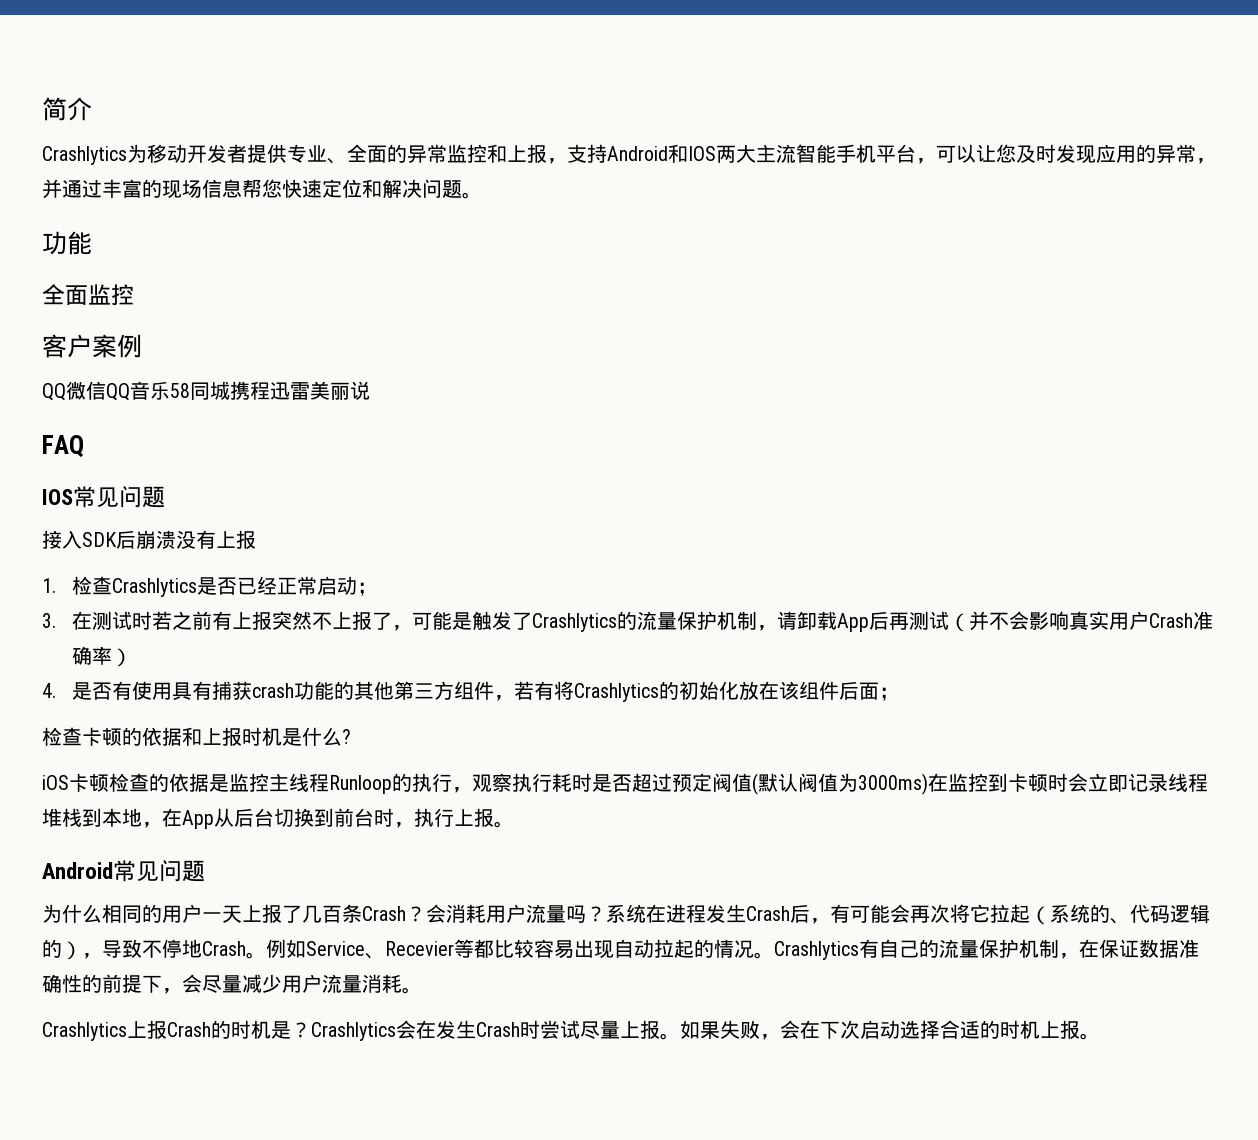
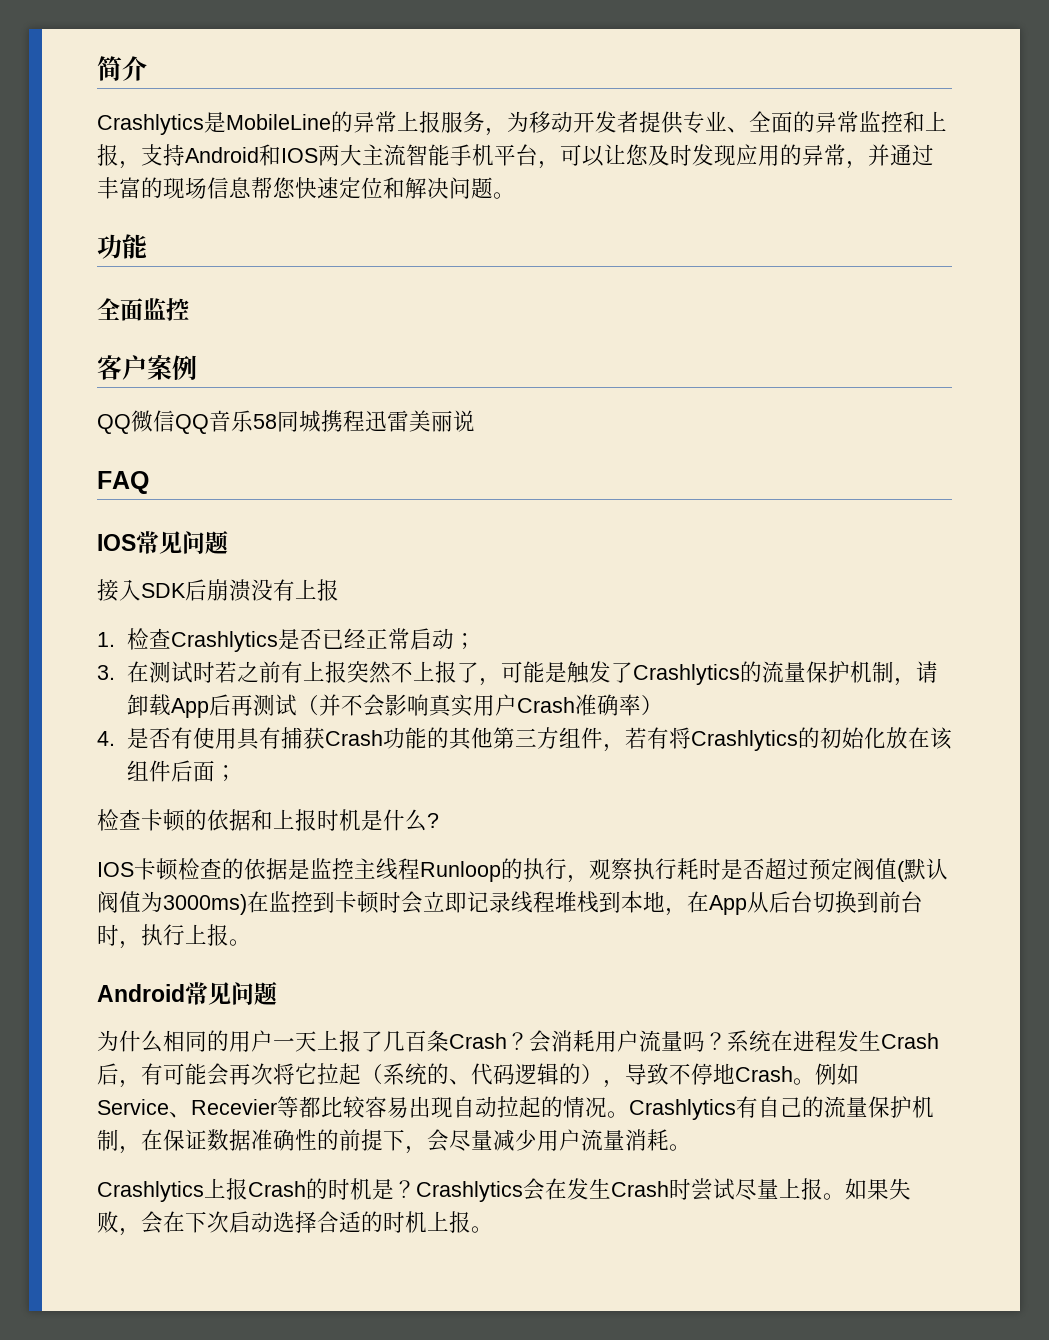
- Crashlytics为移动开发者提供专业、全面的异常监控和上报，支持Android和IOS两大主流智能手机平台，可以让您及时发现应用的异常，并通过丰富的现场信息帮您快速定位和解决问题。
+ Crashlytics是MobileLine的异常上报服务，为移动开发者提供专业、全面的异常监控和上报，支持Android和IOS两大主流智能手机平台，可以让您及时发现应用的异常，并通过丰富的现场信息帮您快速定位和解决问题。
- 4.是否有使用具有捕获crash功能的其他第三方组件，若有将Crashlytics的初始化放在该组件后面；
+ 4.是否有使用具有捕获Crash功能的其他第三方组件，若有将Crashlytics的初始化放在该组件后面；
- iOS卡顿检查的依据是监控主线程Runloop的执行，观察执行耗时是否超过预定阀值(默认阀值为3000ms)在监控到卡顿时会立即记录线程堆栈到本地，在App从后台切换到前台时，执行上报。
+ IOS卡顿检查的依据是监控主线程Runloop的执行，观察执行耗时是否超过预定阀值(默认阀值为3000ms)在监控到卡顿时会立即记录线程堆栈到本地，在App从后台切换到前台时，执行上报。

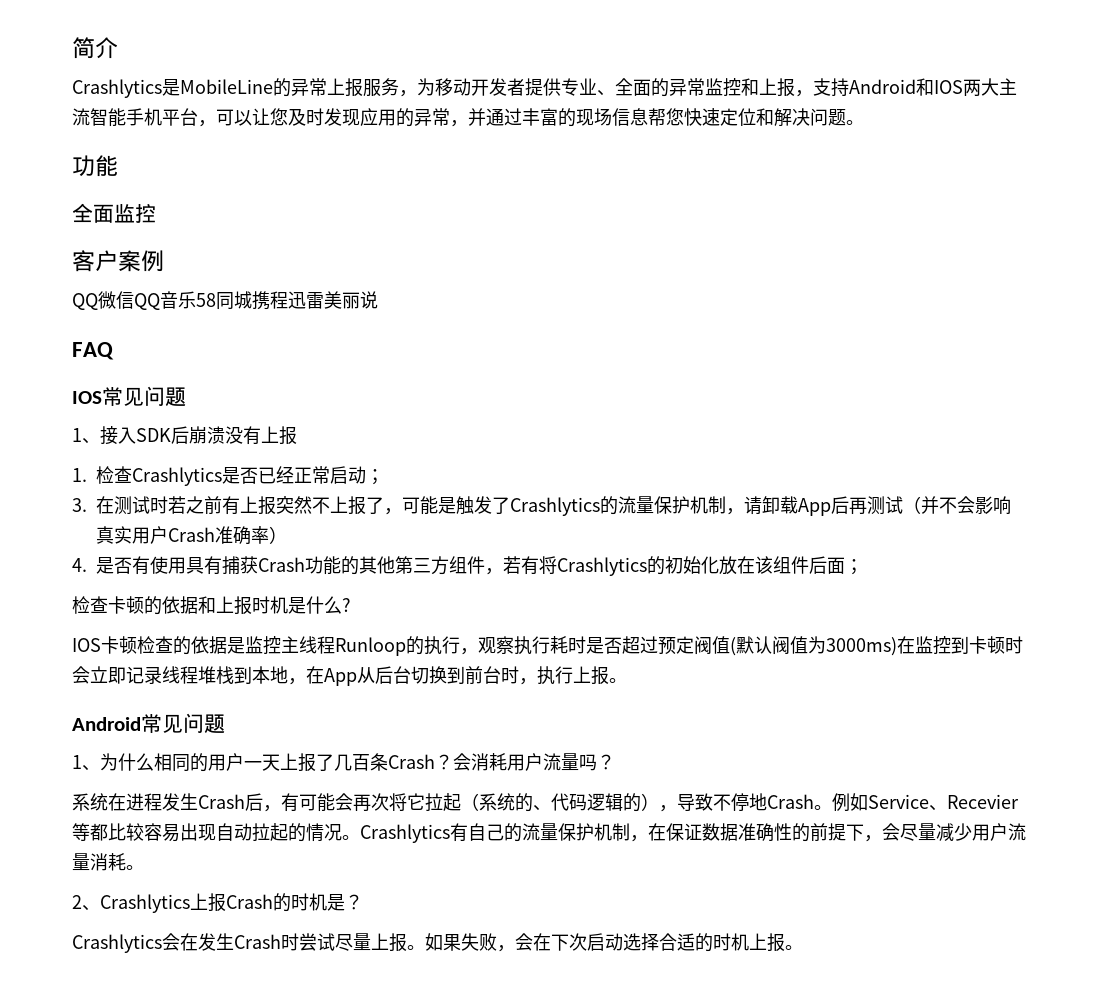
- 接入SDK后崩溃没有上报
+ 1、接入SDK后崩溃没有上报
- 为什么相同的用户一天上报了几百条Crash？
+ 1、为什么相同的用户一天上报了几百条Crash？
- 会消耗用户流量吗？系统在进程发生Crash后，有可能会再次将它拉起（系统的、代码逻辑的），导致不停地Crash。
+ 会消耗用户流量吗？
+ 系统在进程发生Crash后，有可能会再次将它拉起（系统的、代码逻辑的），导致不停地Crash。
- Crashlytics上报Crash的时机是？Crashlytics会在发生Crash时尝试尽量上报。
+ 2、Crashlytics上报Crash的时机是？
+ Crashlytics会在发生Crash时尝试尽量上报。

